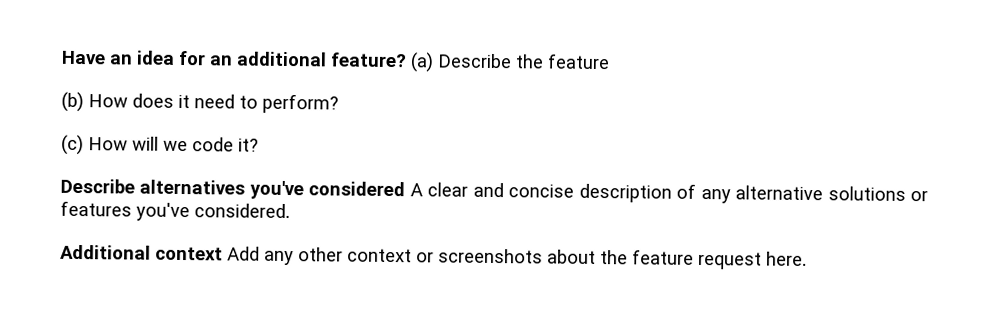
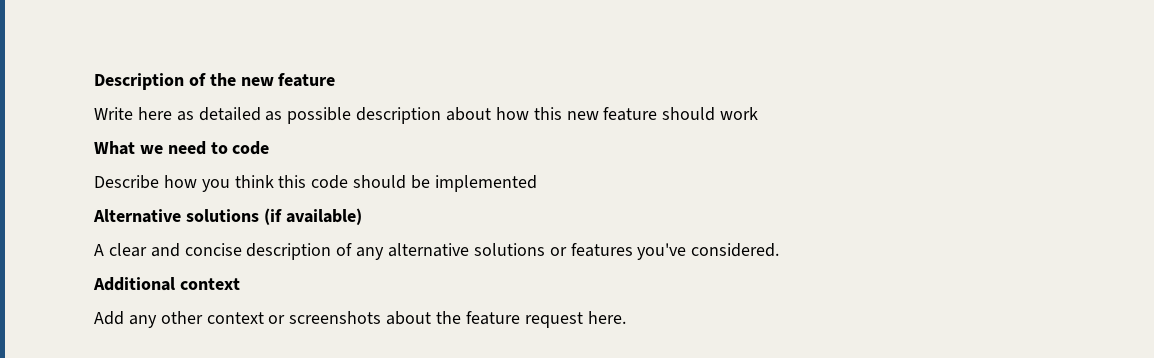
- Have an idea for an additional feature? (a) Describe the feature
- (b) How does it need to perform?
- (c) How will we code it?
- Describe alternatives you've considered A clear and concise description of any alternative solutions or features you've considered.
+ Description of the new feature
+ Write here as detailed as possible description about how this new feature should work
+ What we need to code
+ Describe how you think this code should be implemented
+ Alternative solutions (if available)
+ A clear and concise description of any alternative solutions or features you've considered.
- Additional context Add any other context or screenshots about the feature request here.
+ Additional context
+ Add any other context or screenshots about the feature request here.

